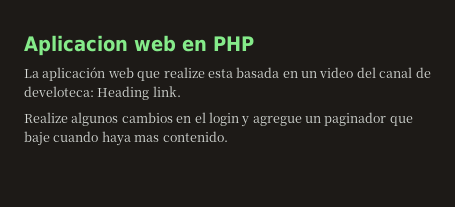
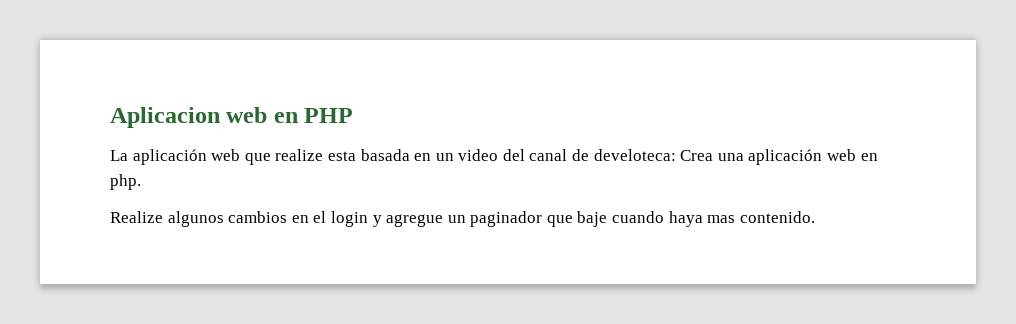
- La aplicación web que realize esta basada en un video del canal de develoteca: Heading link.
+ La aplicación web que realize esta basada en un video del canal de develoteca: Crea una aplicación web en php.

